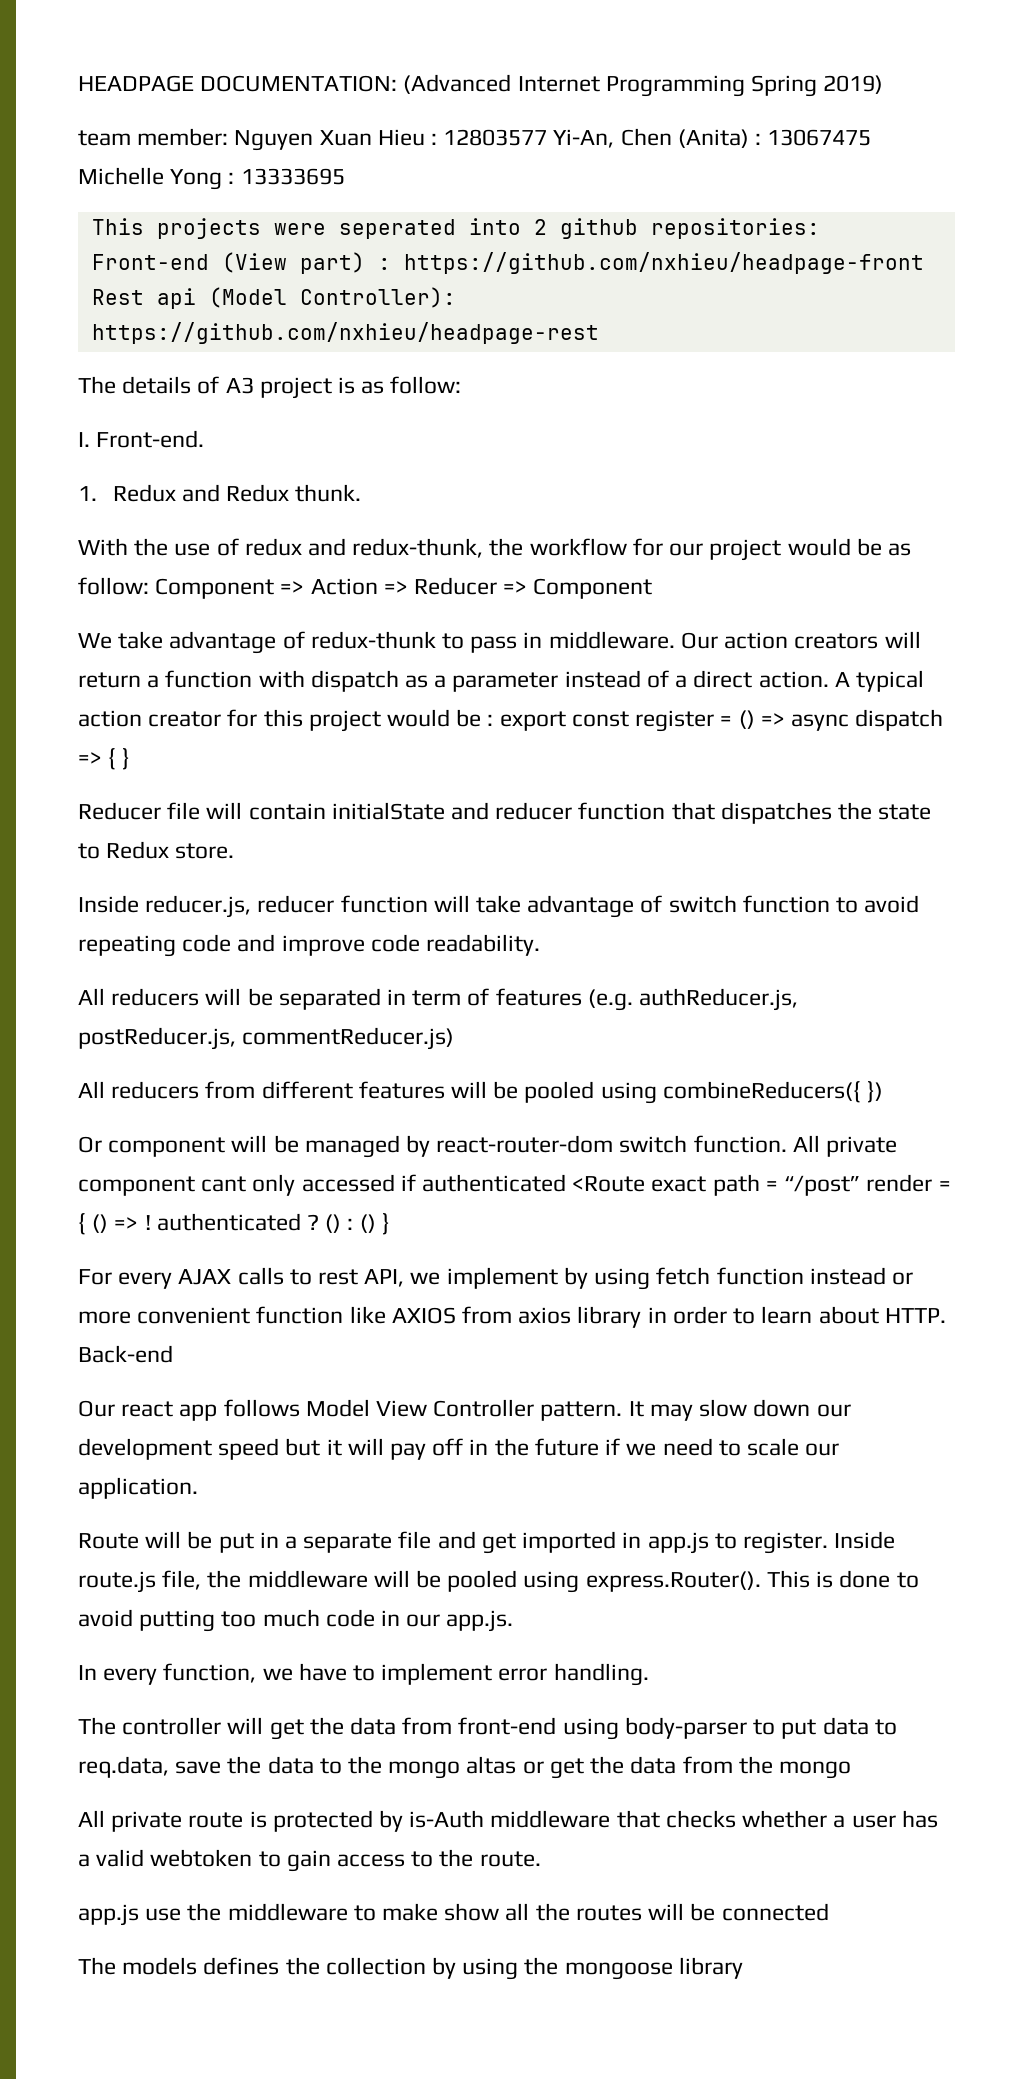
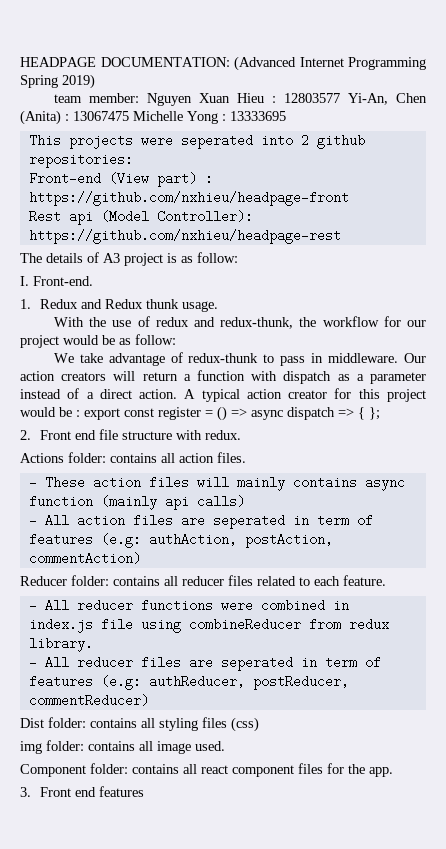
- 1. Redux and Redux thunk.
+ 1. Redux and Redux thunk usage.
- With the use of redux and redux-thunk, the workflow for our project would be as follow: Component => Action => Reducer => Component
+ With the use of redux and redux-thunk, the workflow for our project would be as follow:
- A typical action creator for this project would be : export const register = () => async dispatch => { }
- Reducer file will contain initialState and reducer function that dispatches the state to Redux store.
- Inside reducer.js, reducer function will take advantage of switch function to avoid repeating code and improve code readability.
- All reducers will be separated in term of features (e.g. authReducer.js, postReducer.js, commentReducer.js)
- All reducers from different features will be pooled using combineReducers({ })
- Or component will be managed by react-router-dom switch function. All private component cant only accessed if authenticated <Route exact path = “/post” render = { () => ! authenticated ? () : () }
- For every AJAX calls to rest API, we implement by using fetch function instead or more convenient function like AXIOS from axios library in order to learn about HTTP. Back-end
- Our react app follows Model View Controller pattern. It may slow down our development speed but it will pay off in the future if we need to scale our application.
- Route will be put in a separate file and get imported in app.js to register. Inside route.js file, the middleware will be pooled using express.Router(). This is done to avoid putting too much code in our app.js.
- In every function, we have to implement error handling.
- The controller will get the data from front-end using body-parser to put data to req.data, save the data to the mongo altas or get the data from the mongo
- All private route is protected by is-Auth middleware that checks whether a user has a valid webtoken to gain access to the route.
- app.js use the middleware to make show all the routes will be connected
- The models defines the collection by using the mongoose library
+ A typical action creator for this project would be : export const register = () => async dispatch => { };
+ 2. Front end file structure with redux.
+ Actions folder: contains all action files.
+ - These action files will mainly contains async function (mainly api calls)
+ - All action files are seperated in term of features (e.g: authAction, postAction, commentAction)
+ Reducer folder: contains all reducer files related to each feature.
+ - All reducer functions were combined in index.js file using combineReducer from redux library.
+ - All reducer files are seperated in term of features (e.g: authReducer, postReducer, commentReducer)
+ Dist folder: contains all styling files (css)
+ img folder: contains all image used.
+ Component folder: contains all react component files for the app.
+ 3. Front end features

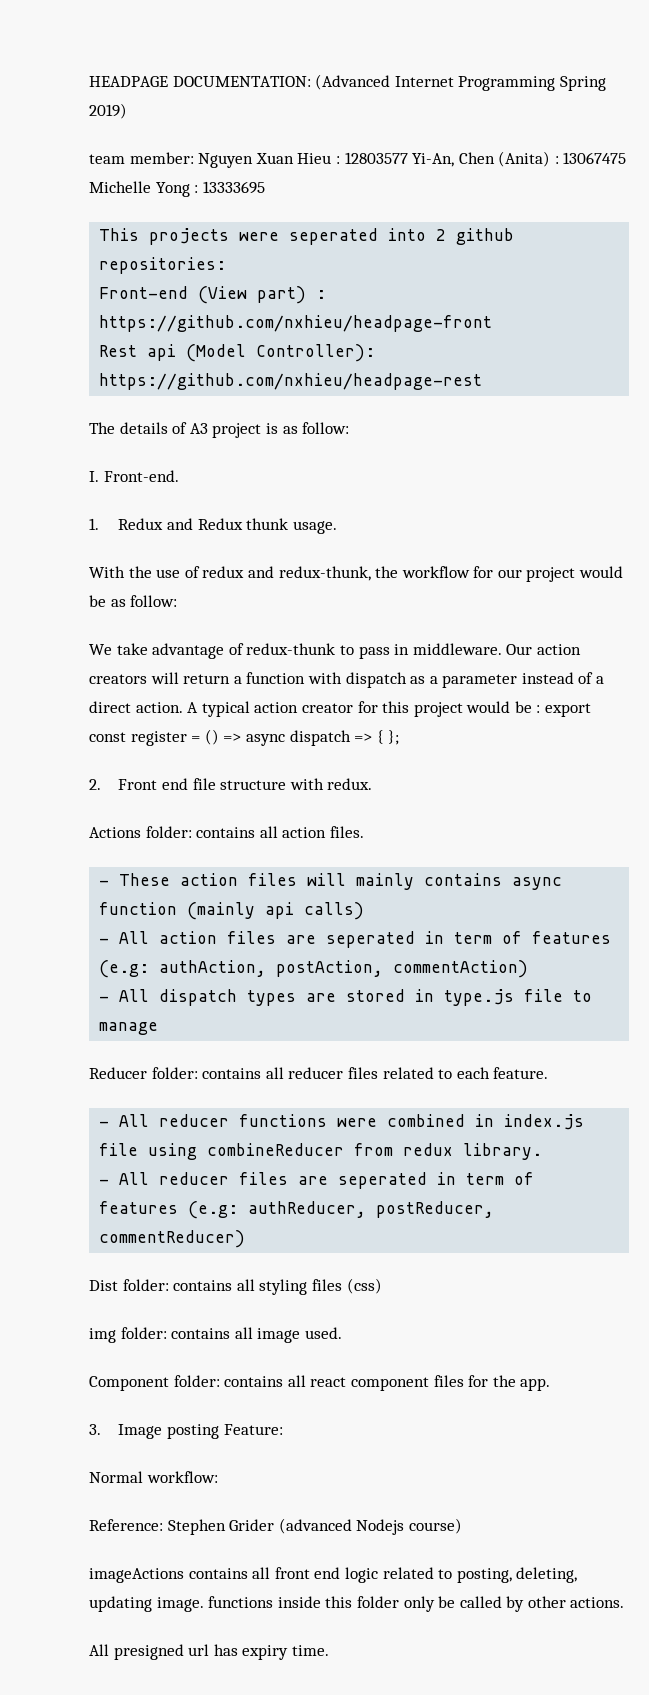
+ - All dispatch types are stored in type.js file to manage
- 3. Front end features
+ 3. Image posting Feature:
+ Normal workflow:
+ Reference: Stephen Grider (advanced Nodejs course)
+ imageActions contains all front end logic related to posting, deleting, updating image. functions inside this folder only be called by other actions.
+ All presigned url has expiry time.

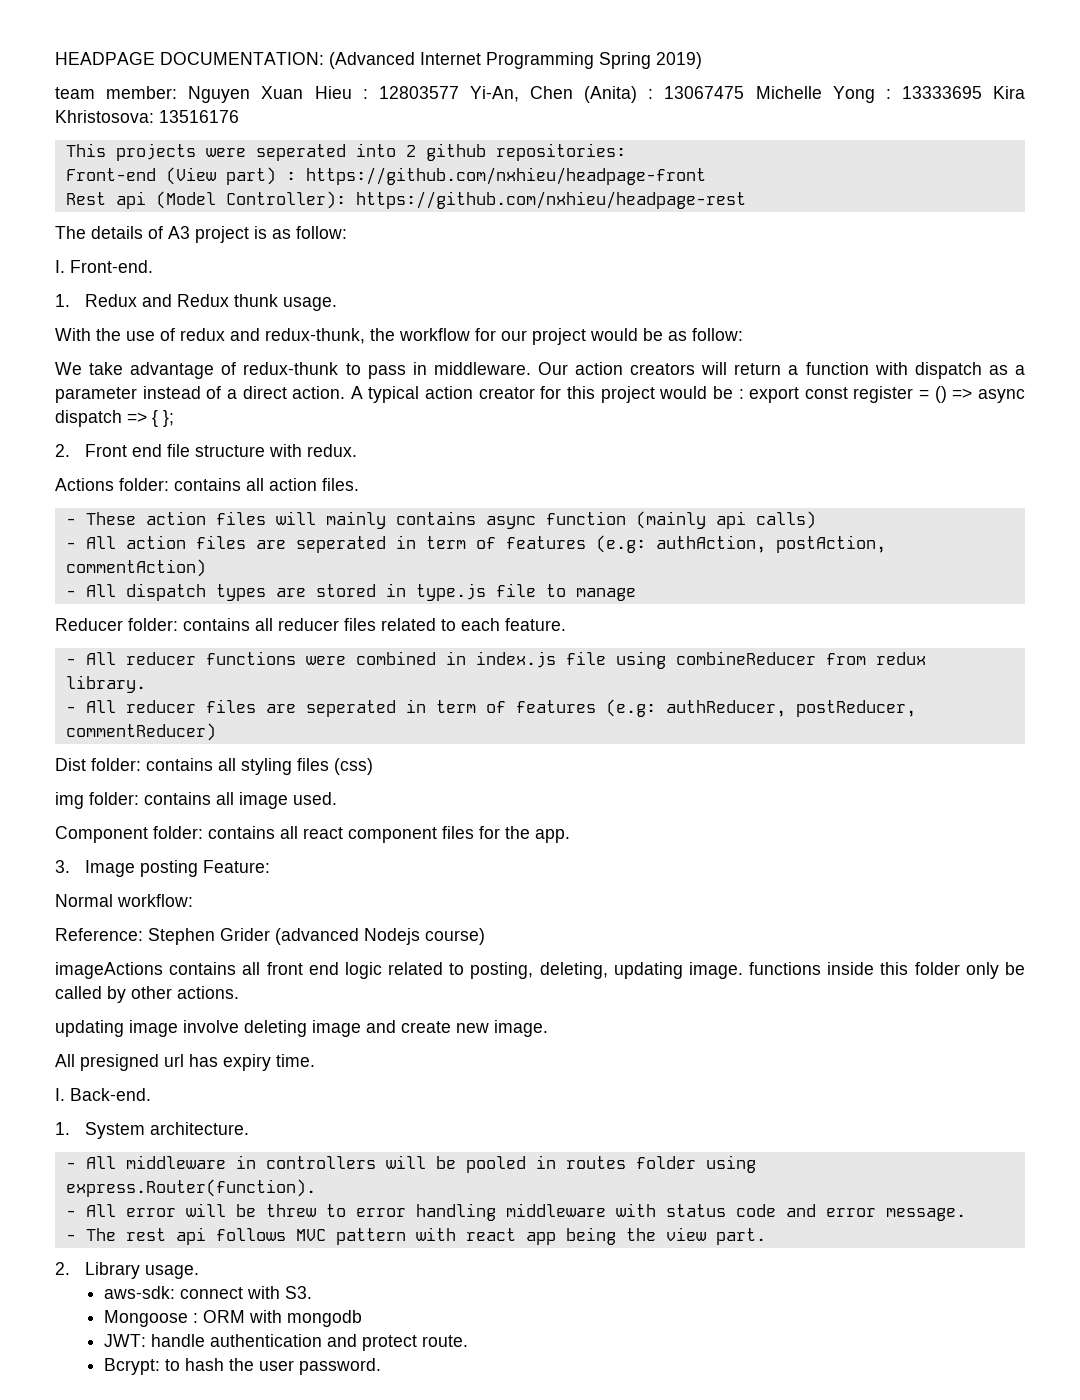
- team member: Nguyen Xuan Hieu : 12803577 Yi-An, Chen (Anita) : 13067475 Michelle Yong : 13333695
+ team member: Nguyen Xuan Hieu : 12803577 Yi-An, Chen (Anita) : 13067475 Michelle Yong : 13333695 Kira Khristosova: 13516176
+ updating image involve deleting image and create new image.
+ I. Back-end.
+ 1. System architecture.
+ - All middleware in controllers will be pooled in routes folder using express.Router(function).
+ - All error will be threw to error handling middleware with status code and error message.
+ - The rest api follows MVC pattern with react app being the view part.
+ 2. Library usage.
+ aws-sdk: connect with S3.
+ Mongoose : ORM with mongodb
+ JWT: handle authentication and protect route.
+ Bcrypt: to hash the user password.

